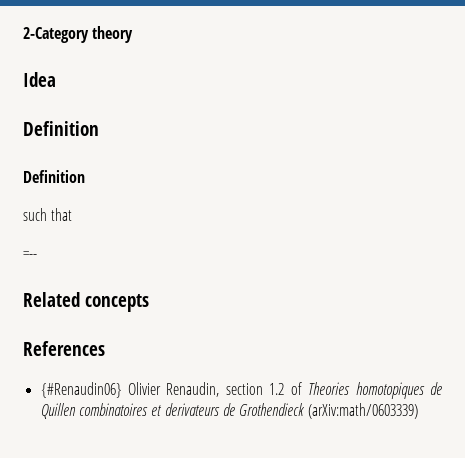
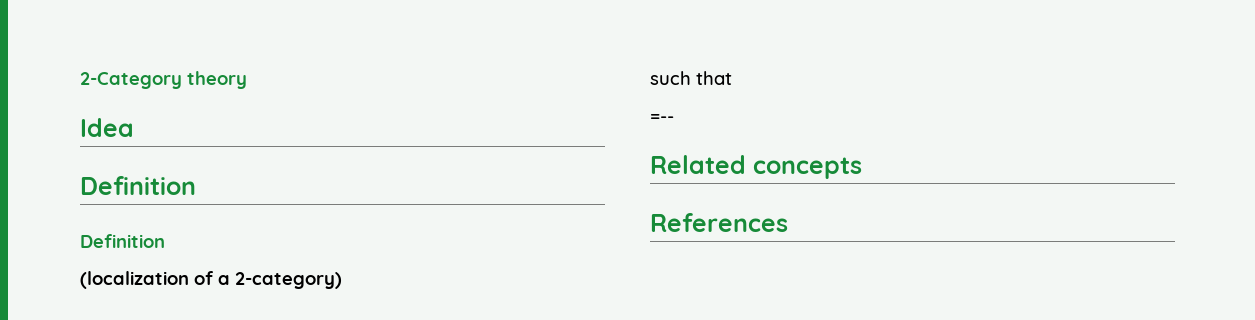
+ (localization of a 2-category)
- {#Renaudin06} Olivier Renaudin, section 1.2 of Theories homotopiques de Quillen combinatoires et derivateurs de Grothendieck (arXiv:math/0603339)

